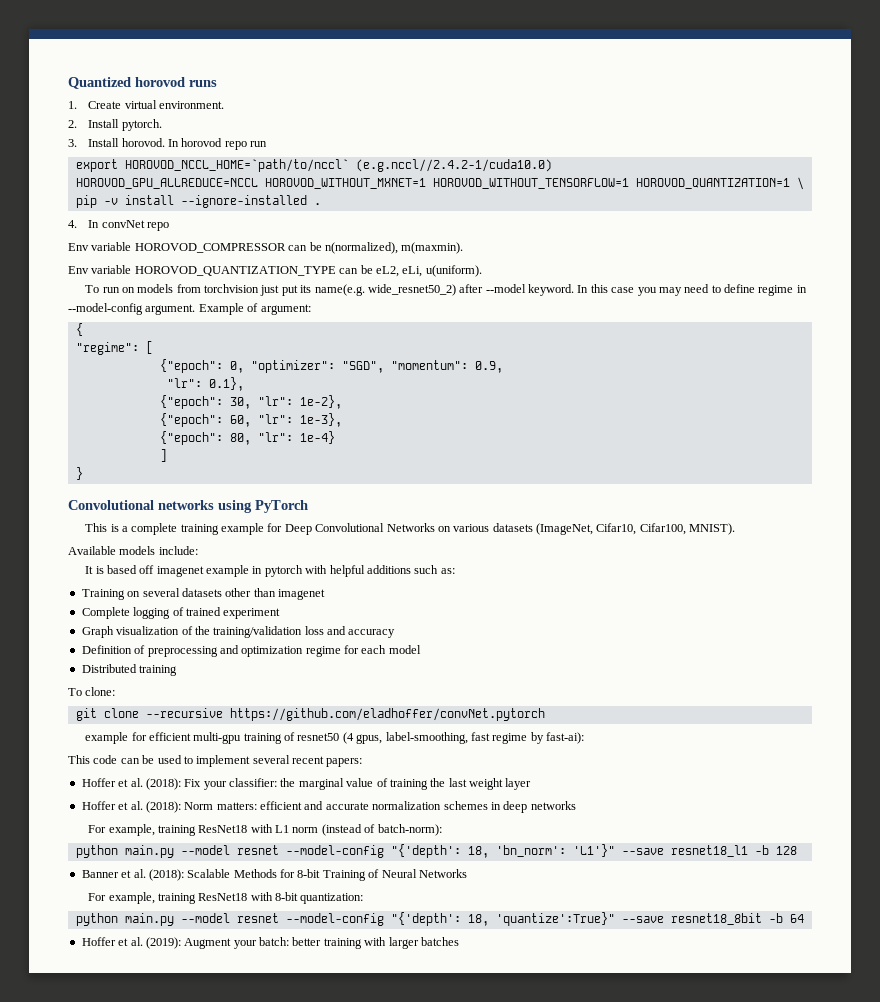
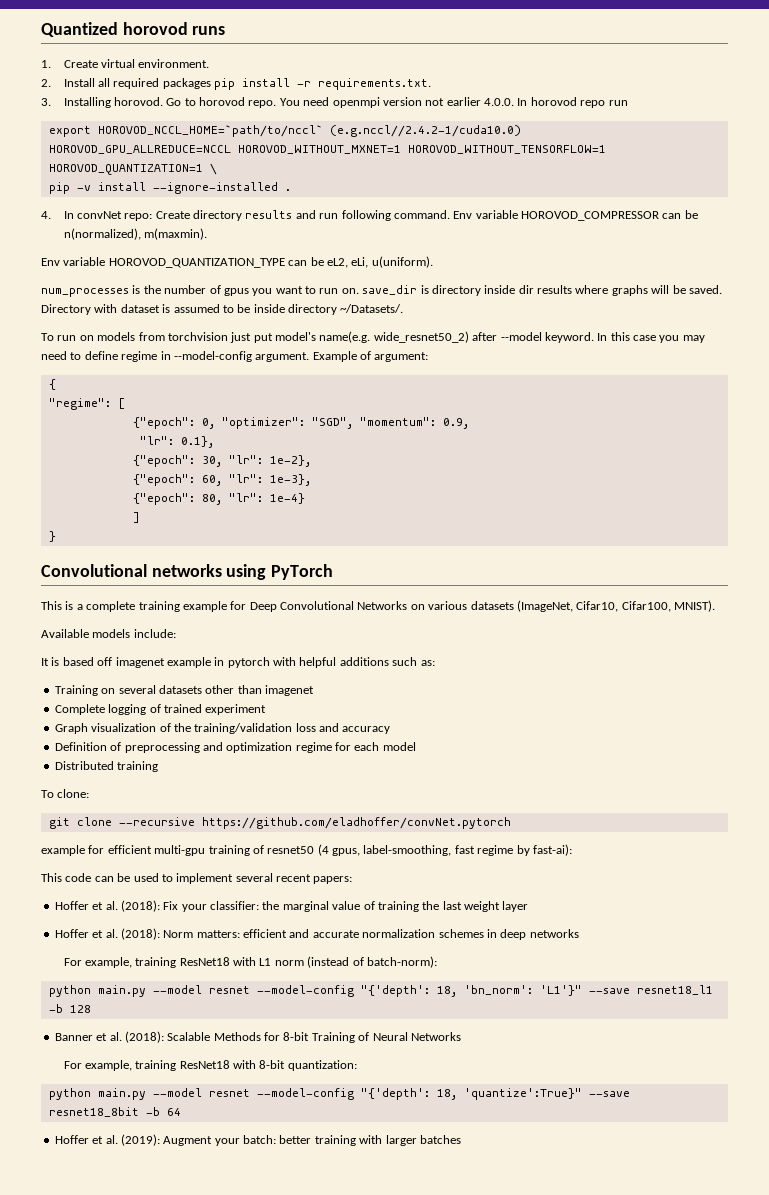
- 2. Install pytorch.
- 3. Install horovod. In horovod repo run
+ 2. Install all required packages pip install -r requirements.txt.
+ 3. Installing horovod. Go to horovod repo. You need openmpi version not earlier 4.0.0. In horovod repo run
- 4. In convNet repo
- Env variable HOROVOD_COMPRESSOR can be n(normalized), m(maxmin).
+ 4. In convNet repo: Create directory results and run following command. Env variable HOROVOD_COMPRESSOR can be n(normalized), m(maxmin).
+ num_processes is the number of gpus you want to run on. save_dir is directory inside dir results where graphs will be saved. Directory with dataset is assumed to be inside directory ~/Datasets/.
- To run on models from torchvision just put its name(e.g. wide_resnet50_2) after --model keyword.
+ To run on models from torchvision just put model's name(e.g. wide_resnet50_2) after --model keyword.

